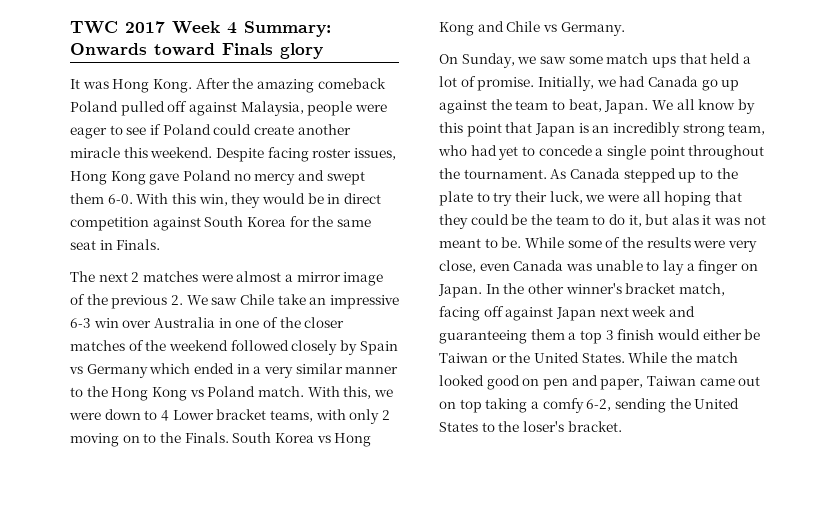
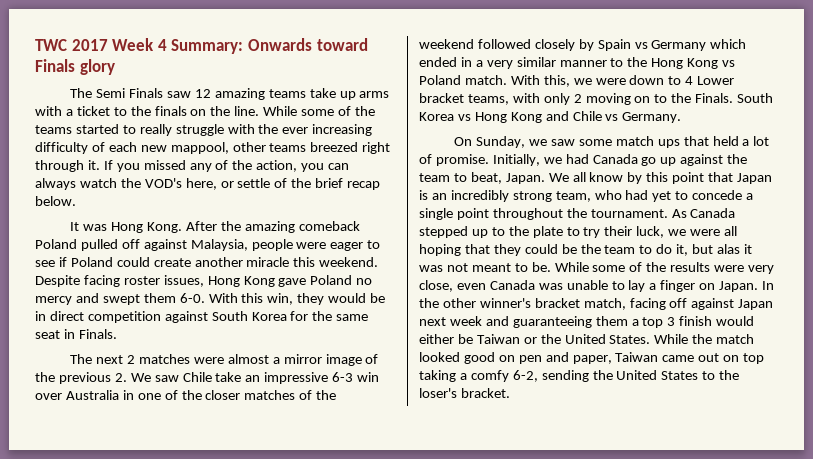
+ The Semi Finals saw 12 amazing teams take up arms with a ticket to the finals on the line. While some of the teams started to really struggle with the ever increasing difficulty of each new mappool, other teams breezed right through it. If you missed any of the action, you can always watch the VOD's here, or settle of the brief recap below.

